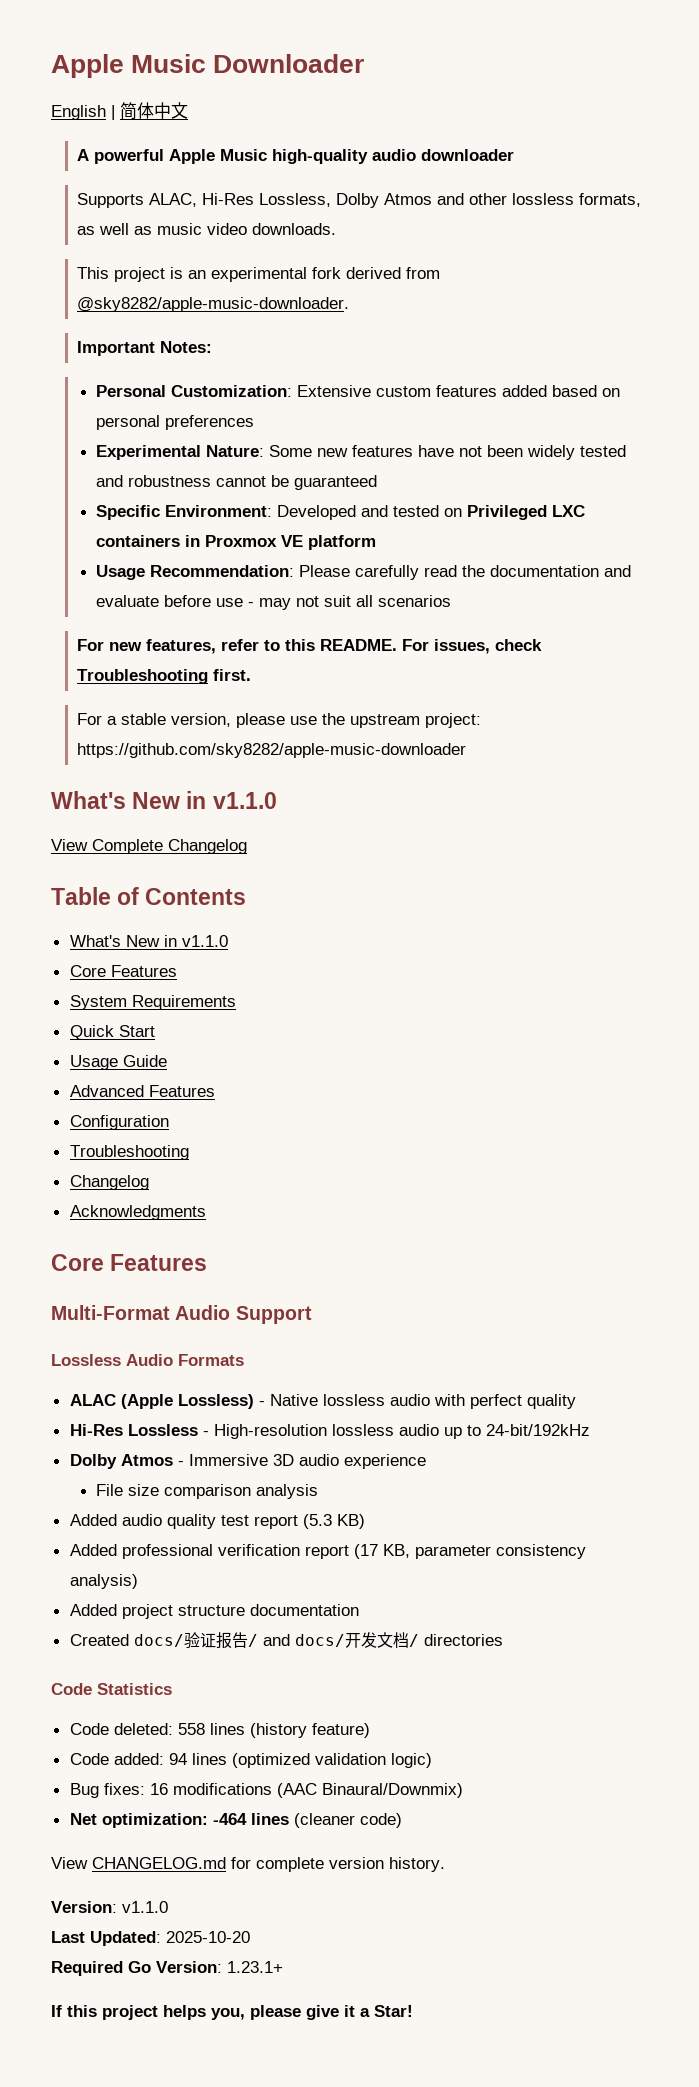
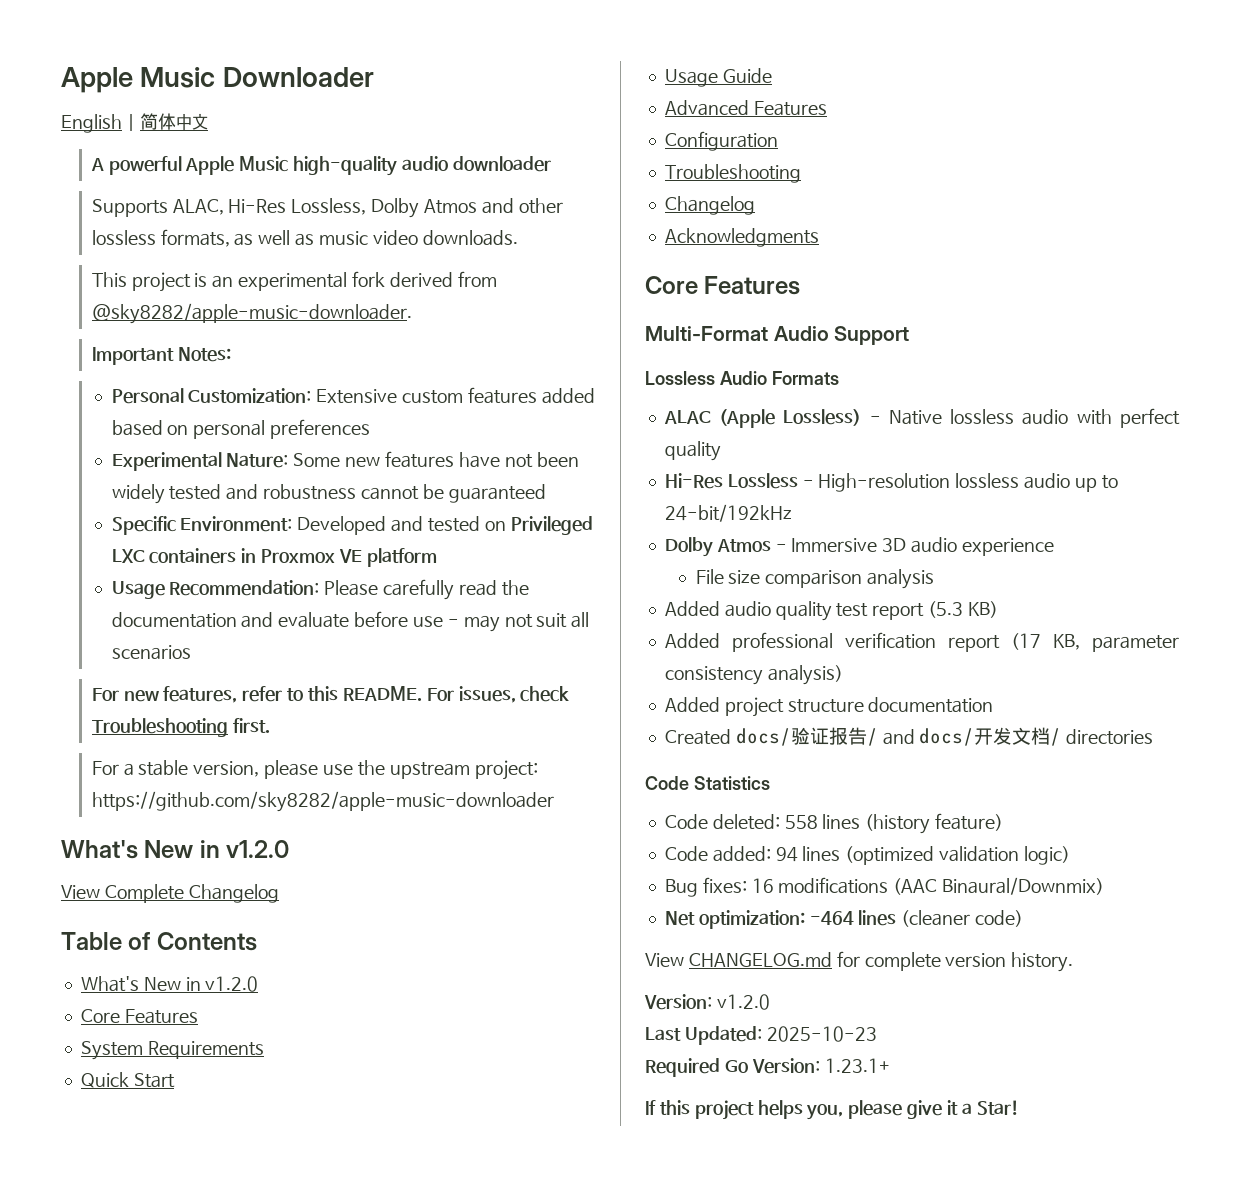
  For a stable version, please use the upstream project: https://github.com/sky8282/apple-music-downloader
- What's New in v1.1.0
+ What's New in v1.2.0
  Table of Contents
- What's New in v1.1.0
+ What's New in v1.2.0
- Version: v1.1.0
+ Version: v1.2.0
- Last Updated: 2025-10-20
+ Last Updated: 2025-10-23

